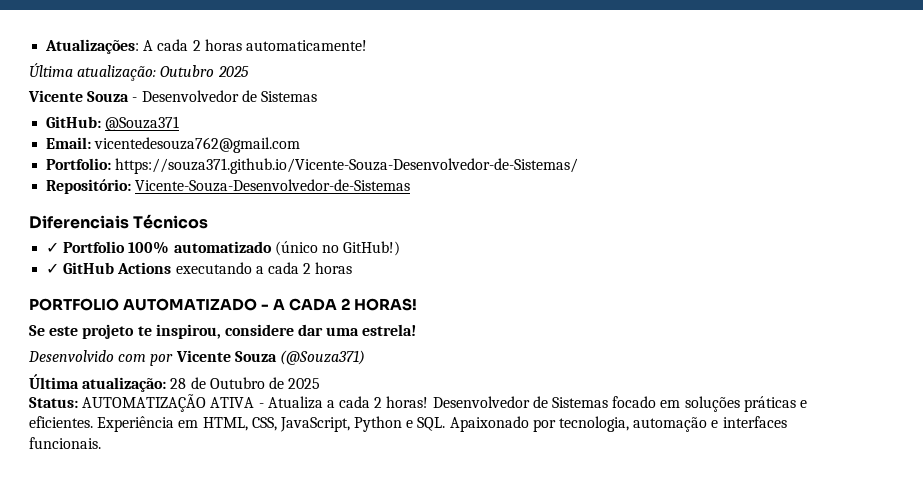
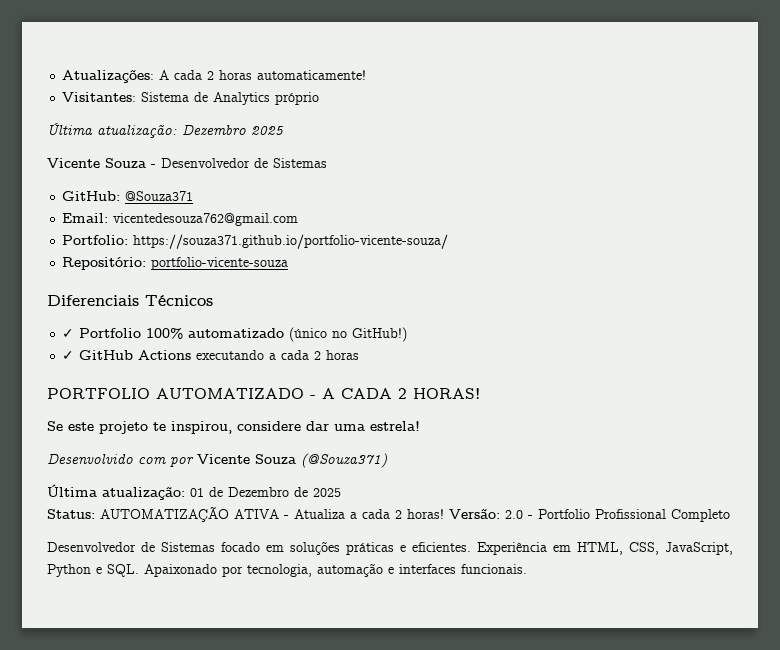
- Última atualização: Outubro 2025
+ Visitantes: Sistema de Analytics próprio
+ Última atualização: Dezembro 2025
- Portfolio: https://souza371.github.io/Vicente-Souza-Desenvolvedor-de-Sistemas/
+ Portfolio: https://souza371.github.io/portfolio-vicente-souza/
- Repositório: Vicente-Souza-Desenvolvedor-de-Sistemas
+ Repositório: portfolio-vicente-souza
- Última atualização: 28 de Outubro de 2025
+ Última atualização: 01 de Dezembro de 2025
- Status: AUTOMATIZAÇÃO ATIVA - Atualiza a cada 2 horas! Desenvolvedor de Sistemas focado em soluções práticas e eficientes.
+ Status: AUTOMATIZAÇÃO ATIVA - Atualiza a cada 2 horas! Versão: 2.0 - Portfolio Profissional Completo
+ Desenvolvedor de Sistemas focado em soluções práticas e eficientes.

